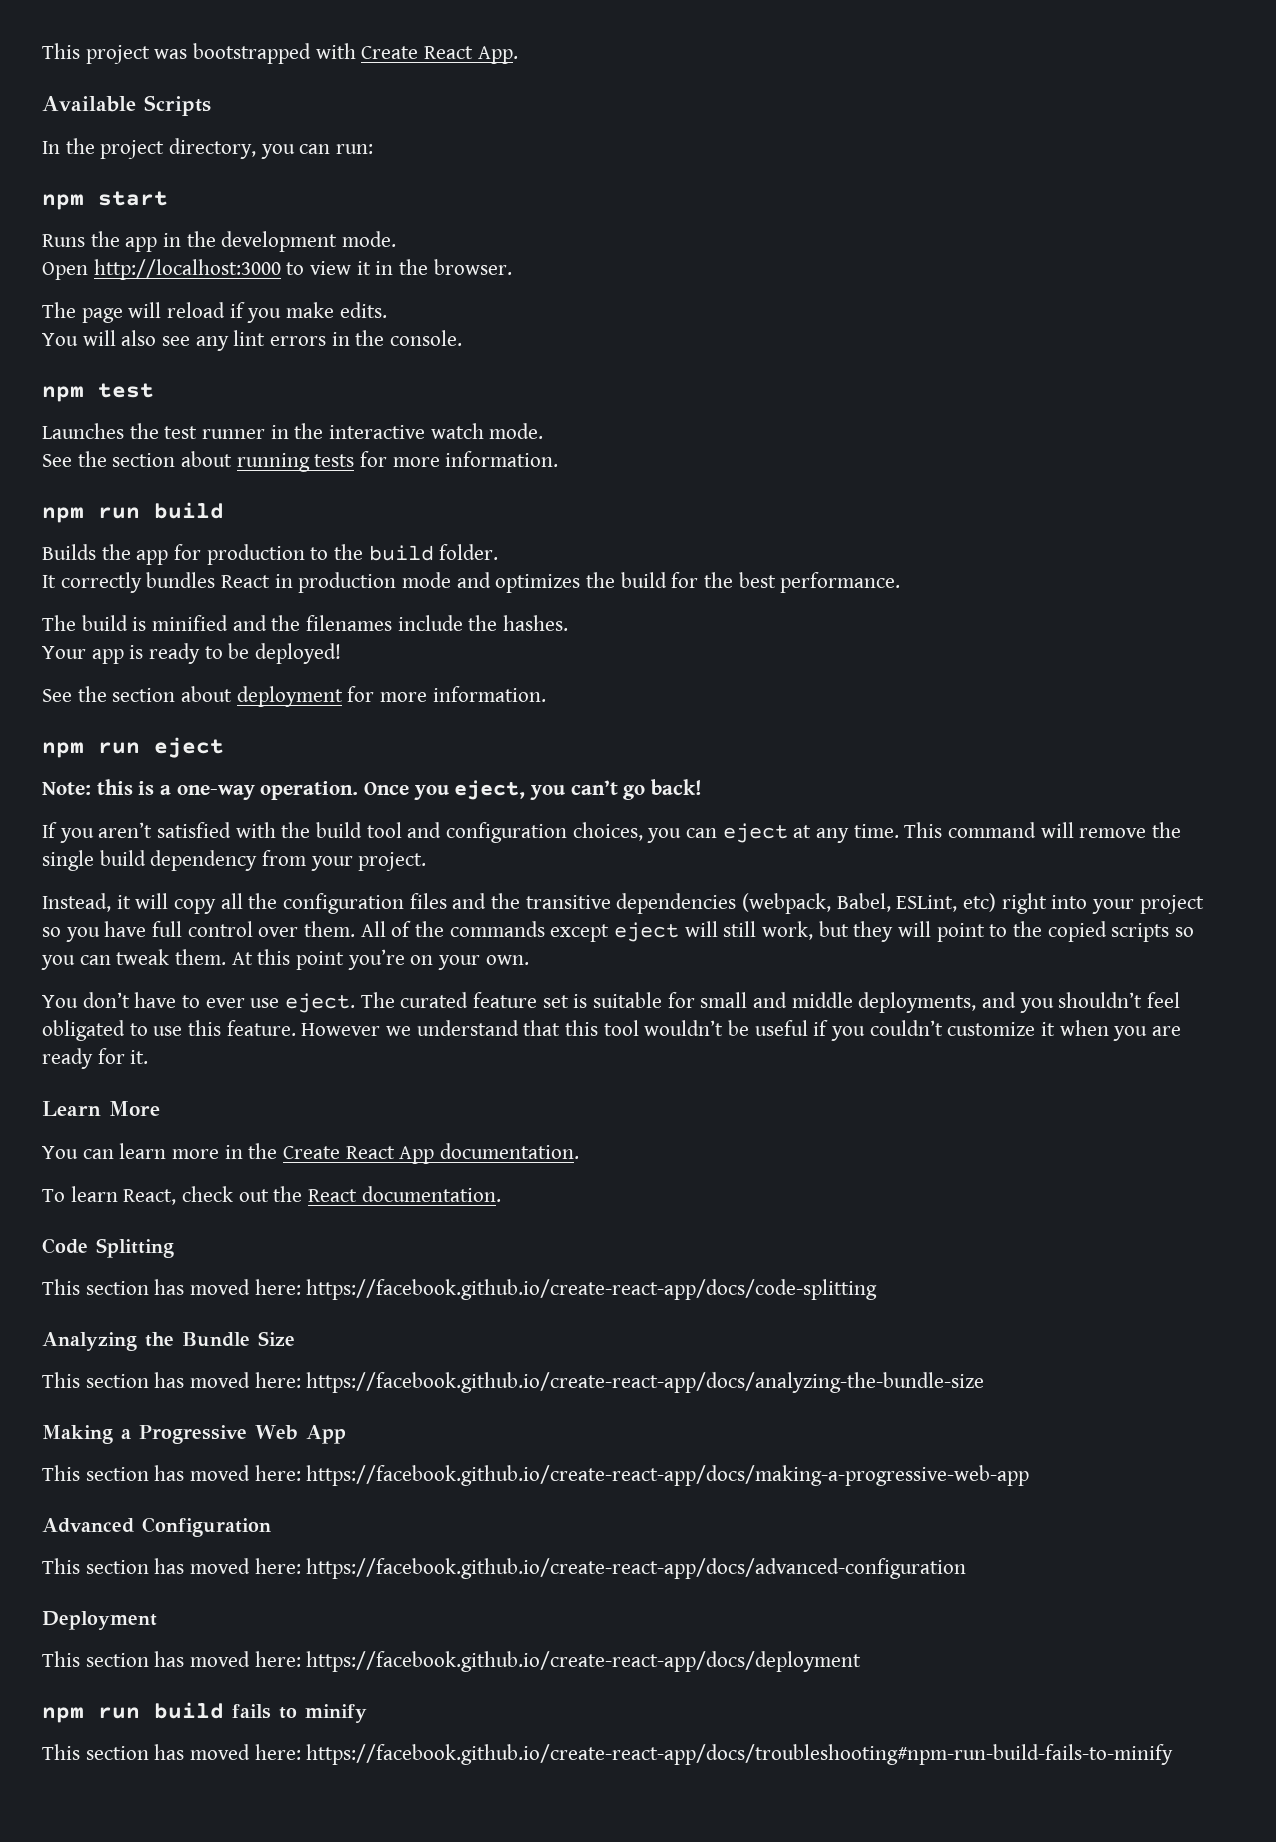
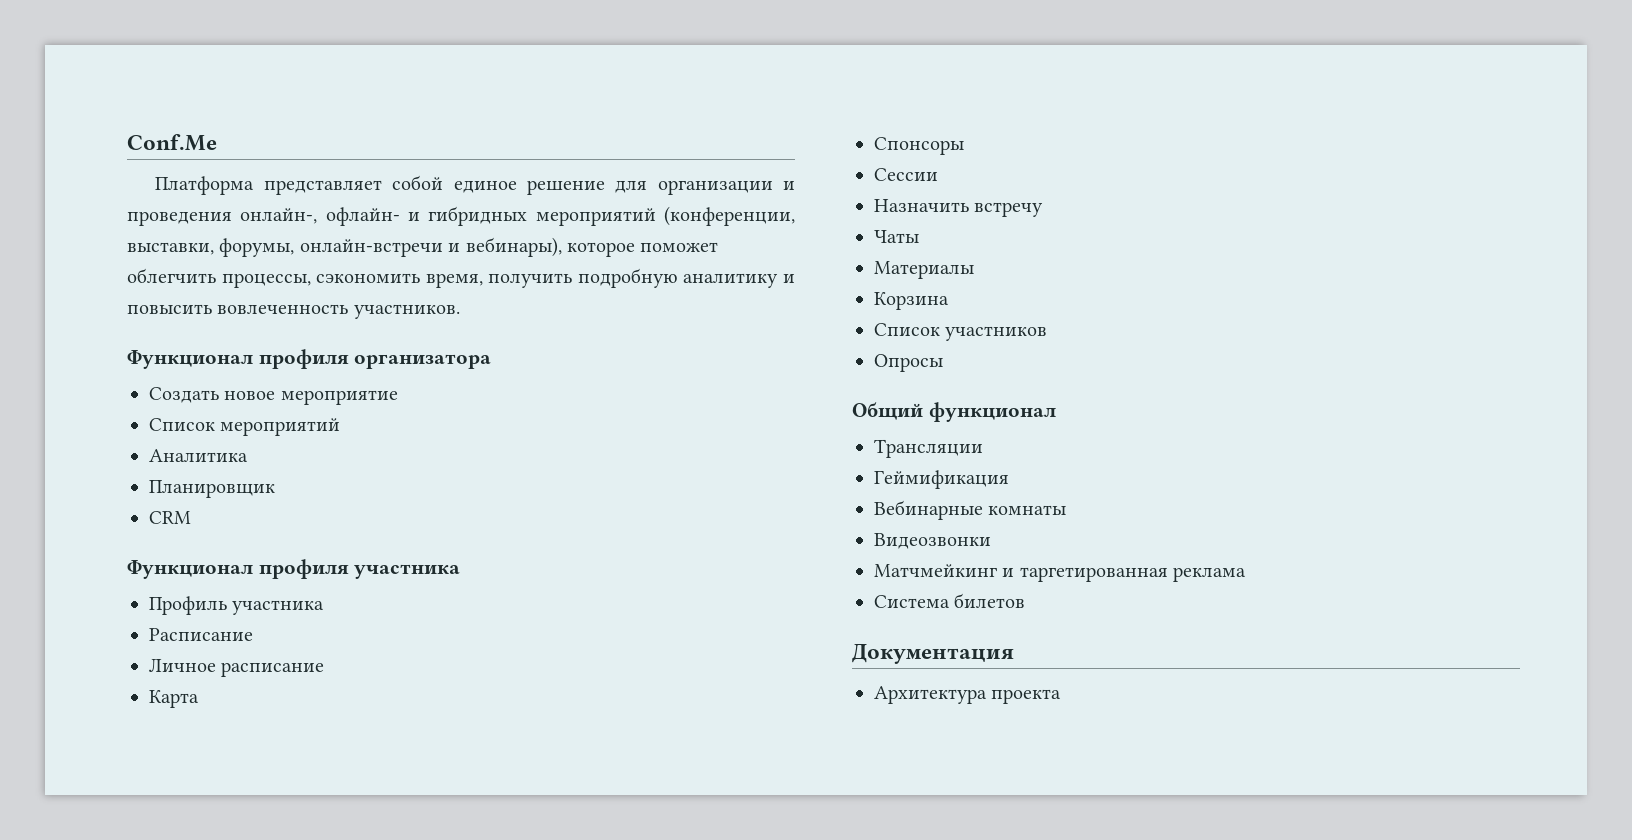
- This project was bootstrapped with Create React App.
- Available Scripts
- In the project directory, you can run:
- npm start
- Runs the app in the development mode.
- Open http://localhost:3000 to view it in the browser.
- The page will reload if you make edits.
- You will also see any lint errors in the console.
- npm test
- Launches the test runner in the interactive watch mode.
- See the section about running tests for more information.
- npm run build
- Builds the app for production to the build folder.
- It correctly bundles React in production mode and optimizes the build for the best performance.
- The build is minified and the filenames include the hashes.
- Your app is ready to be deployed!
- See the section about deployment for more information.
- npm run eject
- Note: this is a one-way operation. Once you eject, you can’t go back!
- If you aren’t satisfied with the build tool and configuration choices, you can eject at any time. This command will remove the single build dependency from your project.
- Instead, it will copy all the configuration files and the transitive dependencies (webpack, Babel, ESLint, etc) right into your project so you have full control over them. All of the commands except eject will still work, but they will point to the copied scripts so you can tweak them. At this point you’re on your own.
- You don’t have to ever use eject. The curated feature set is suitable for small and middle deployments, and you shouldn’t feel obligated to use this feature. However we understand that this tool wouldn’t be useful if you couldn’t customize it when you are ready for it.
- Learn More
- You can learn more in the Create React App documentation.
- To learn React, check out the React documentation.
- Code Splitting
- This section has moved here: https://facebook.github.io/create-react-app/docs/code-splitting
- Analyzing the Bundle Size
- This section has moved here: https://facebook.github.io/create-react-app/docs/analyzing-the-bundle-size
- Making a Progressive Web App
- This section has moved here: https://facebook.github.io/create-react-app/docs/making-a-progressive-web-app
- Advanced Configuration
- This section has moved here: https://facebook.github.io/create-react-app/docs/advanced-configuration
- Deployment
- This section has moved here: https://facebook.github.io/create-react-app/docs/deployment
- npm run build fails to minify
- This section has moved here: https://facebook.github.io/create-react-app/docs/troubleshooting#npm-run-build-fails-to-minify
+ Conf.Me
+ Платформа представляет собой единое решение для организации и проведения онлайн-, офлайн- и гибридных мероприятий (конференции, выставки, форумы, онлайн-встречи и вебинары), которое поможет облегчить процессы, сэкономить время, получить подробную аналитику и повысить вовлеченность участников.
+ Функционал профиля организатора
+ Создать новое мероприятие
+ Список мероприятий
+ Аналитика
+ Планировщик
+ CRM
+ Функционал профиля участника
+ Профиль участника
+ Расписание
+ Личное расписание
+ Карта
+ Спонсоры
+ Сессии
+ Назначить встречу
+ Чаты
+ Материалы
+ Корзина
+ Список участников
+ Опросы
+ Общий функционал
+ Трансляции
+ Геймификация
+ Вебинарные комнаты
+ Видеозвонки
+ Матчмейкинг и таргетированная реклама
+ Система билетов
+ Документация
+ Архитектура проекта

